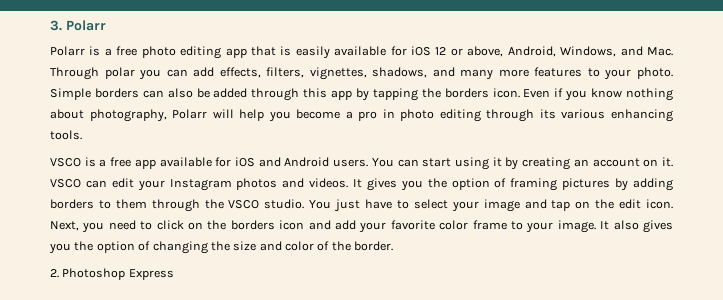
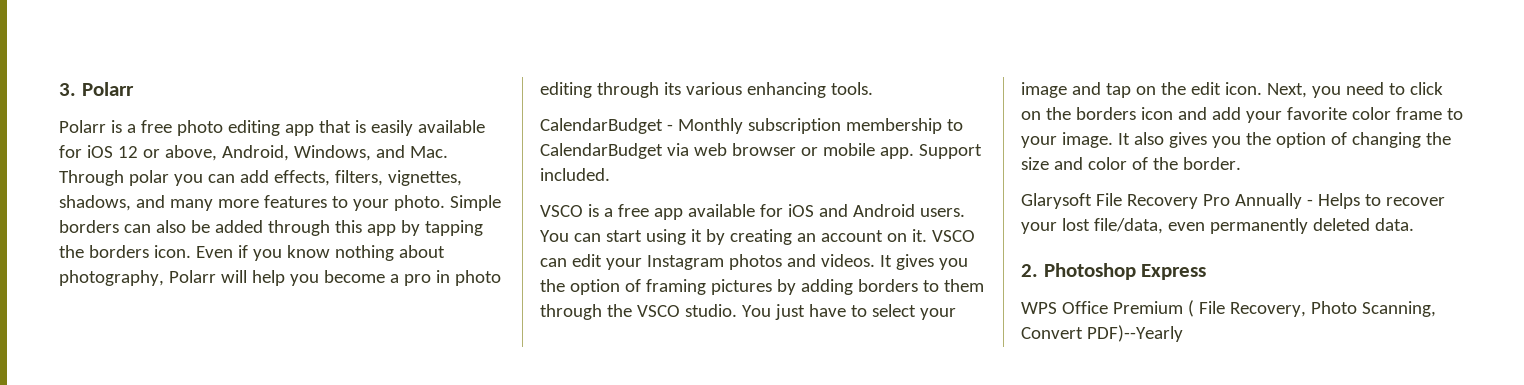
+ CalendarBudget - Monthly subscription membership to CalendarBudget via web browser or mobile app. Support included.
+ Glarysoft File Recovery Pro Annually - Helps to recover your lost file/data, even permanently deleted data.
  2. Photoshop Express
+ WPS Office Premium ( File Recovery, Photo Scanning, Convert PDF)--Yearly

